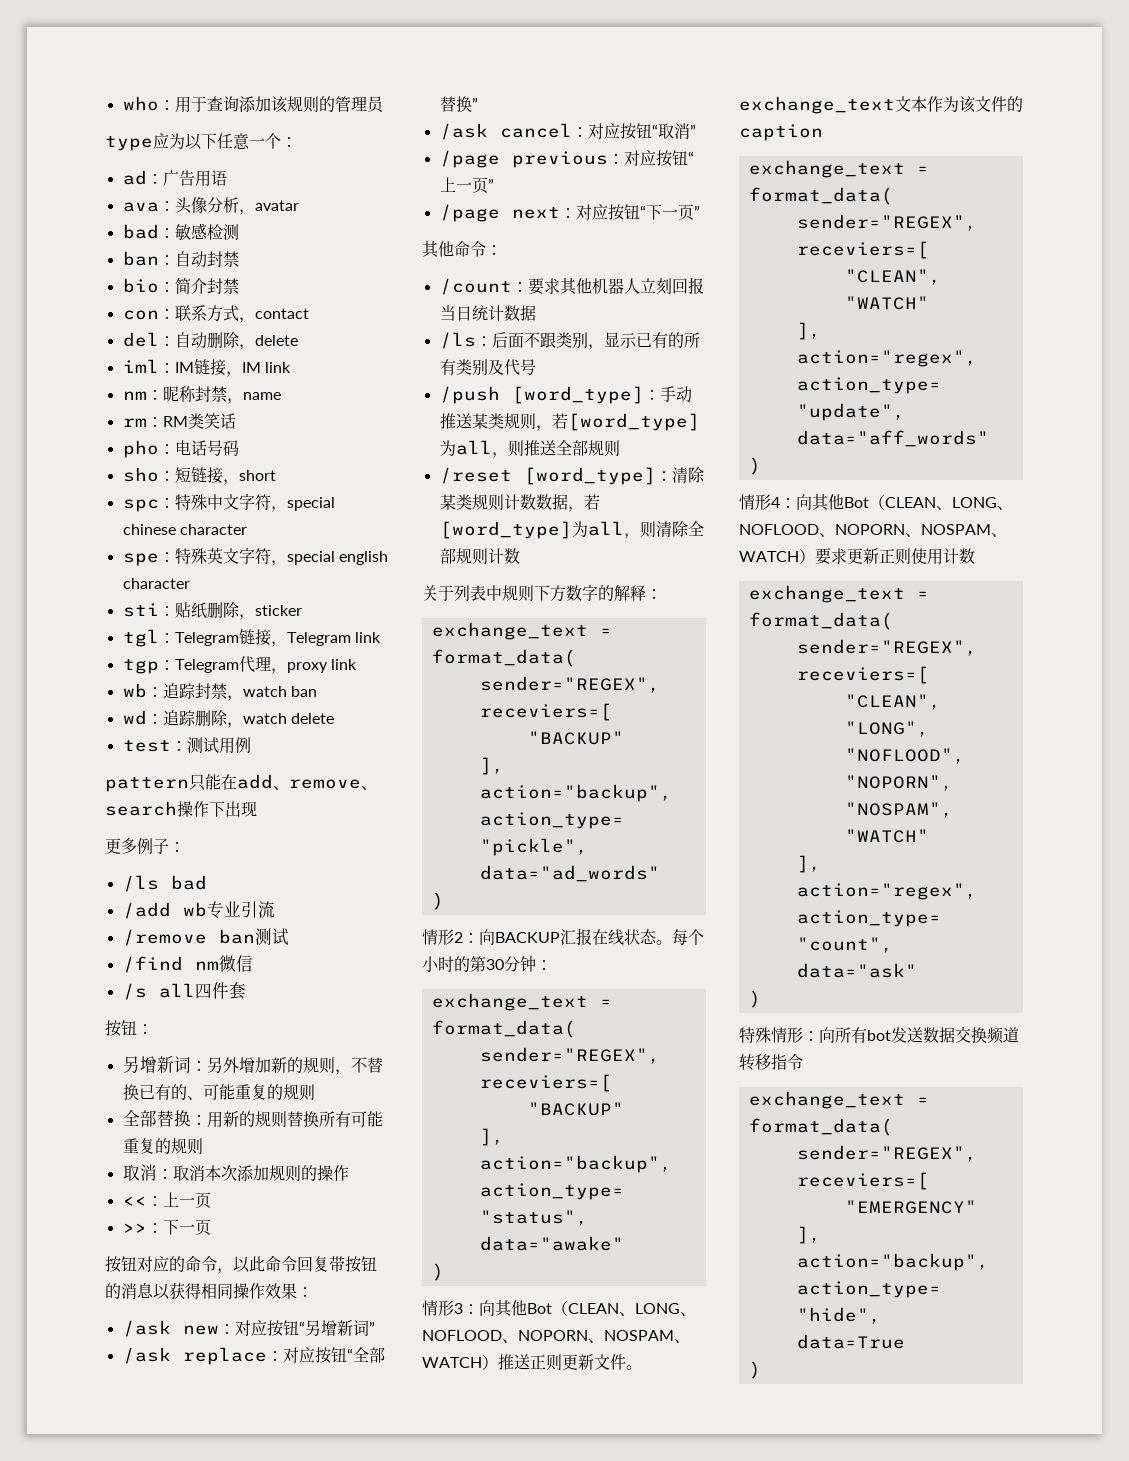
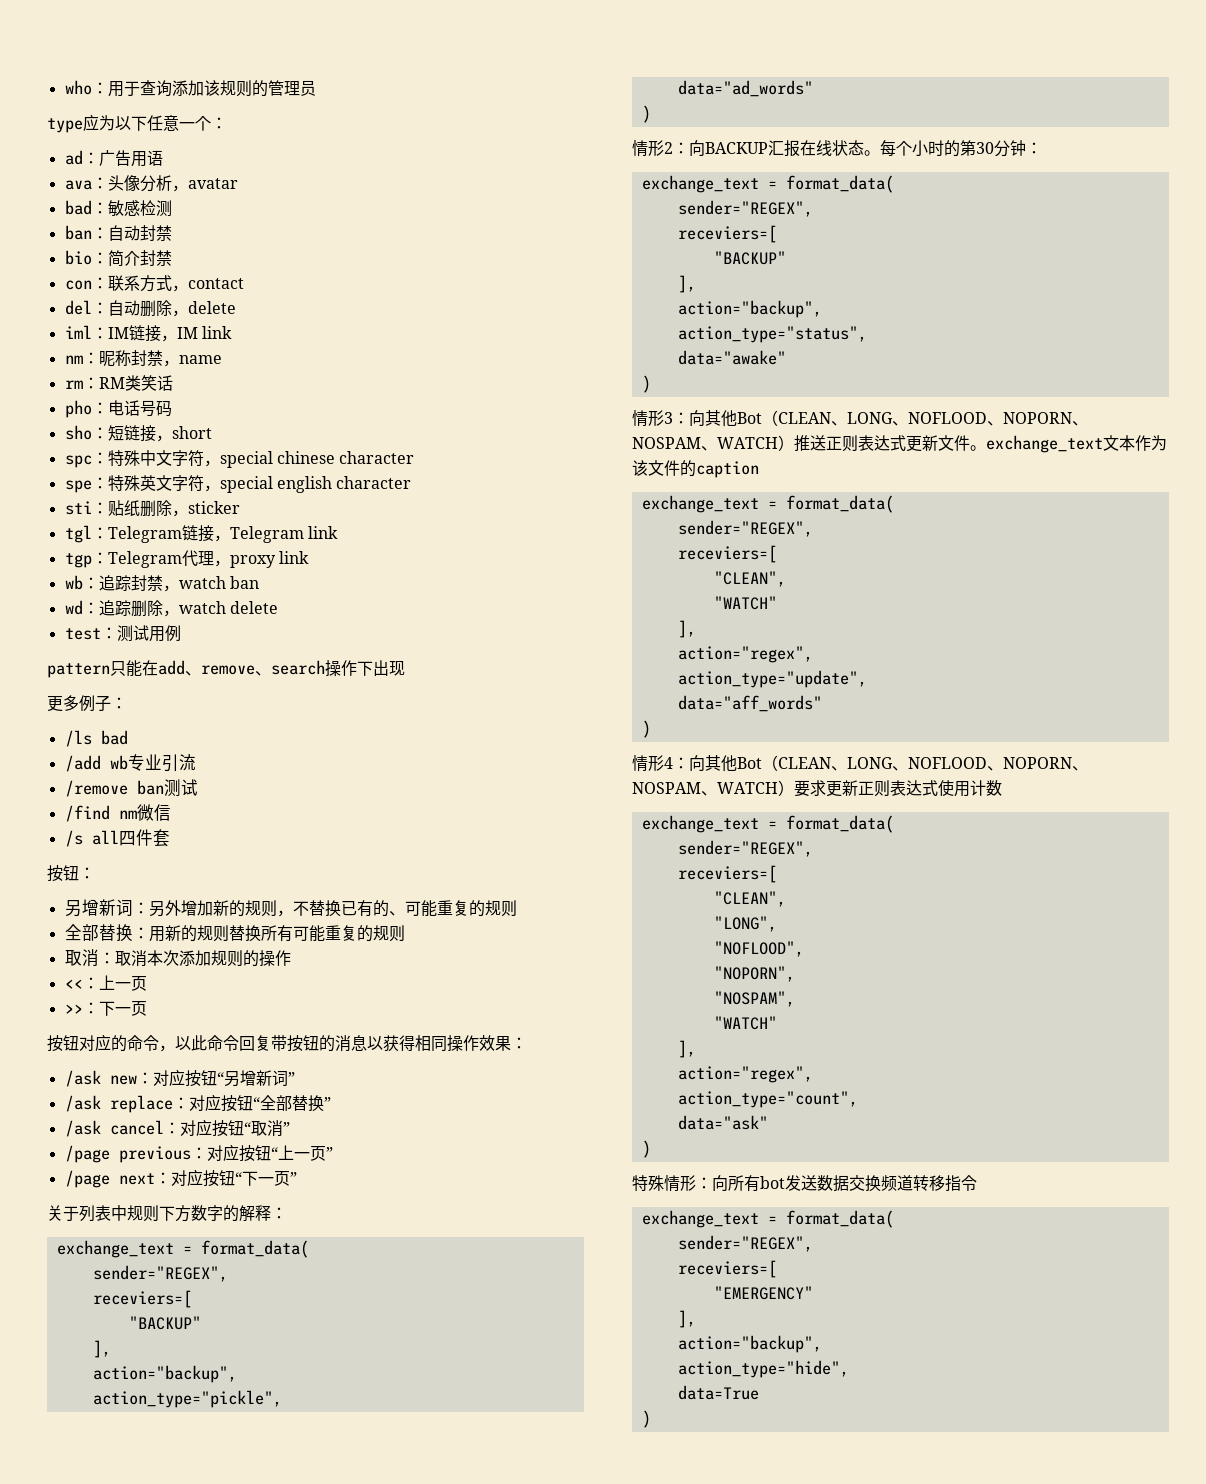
- 其他命令：
- /count：要求其他机器人立刻回报当日统计数据
- /ls：后面不跟类别，显示已有的所有类别及代号
- /push [word_type]：手动推送某类规则，若[word_type]为all，则推送全部规则
- /reset [word_type]：清除某类规则计数数据，若[word_type]为all，则清除全部规则计数
- 情形3：向其他Bot（CLEAN、LONG、NOFLOOD、NOPORN、NOSPAM、WATCH）推送正则更新文件。exchange_text文本作为该文件的caption
+ 情形3：向其他Bot（CLEAN、LONG、NOFLOOD、NOPORN、NOSPAM、WATCH）推送正则表达式更新文件。exchange_text文本作为该文件的caption
- 情形4：向其他Bot（CLEAN、LONG、NOFLOOD、NOPORN、NOSPAM、WATCH）要求更新正则使用计数
+ 情形4：向其他Bot（CLEAN、LONG、NOFLOOD、NOPORN、NOSPAM、WATCH）要求更新正则表达式使用计数

